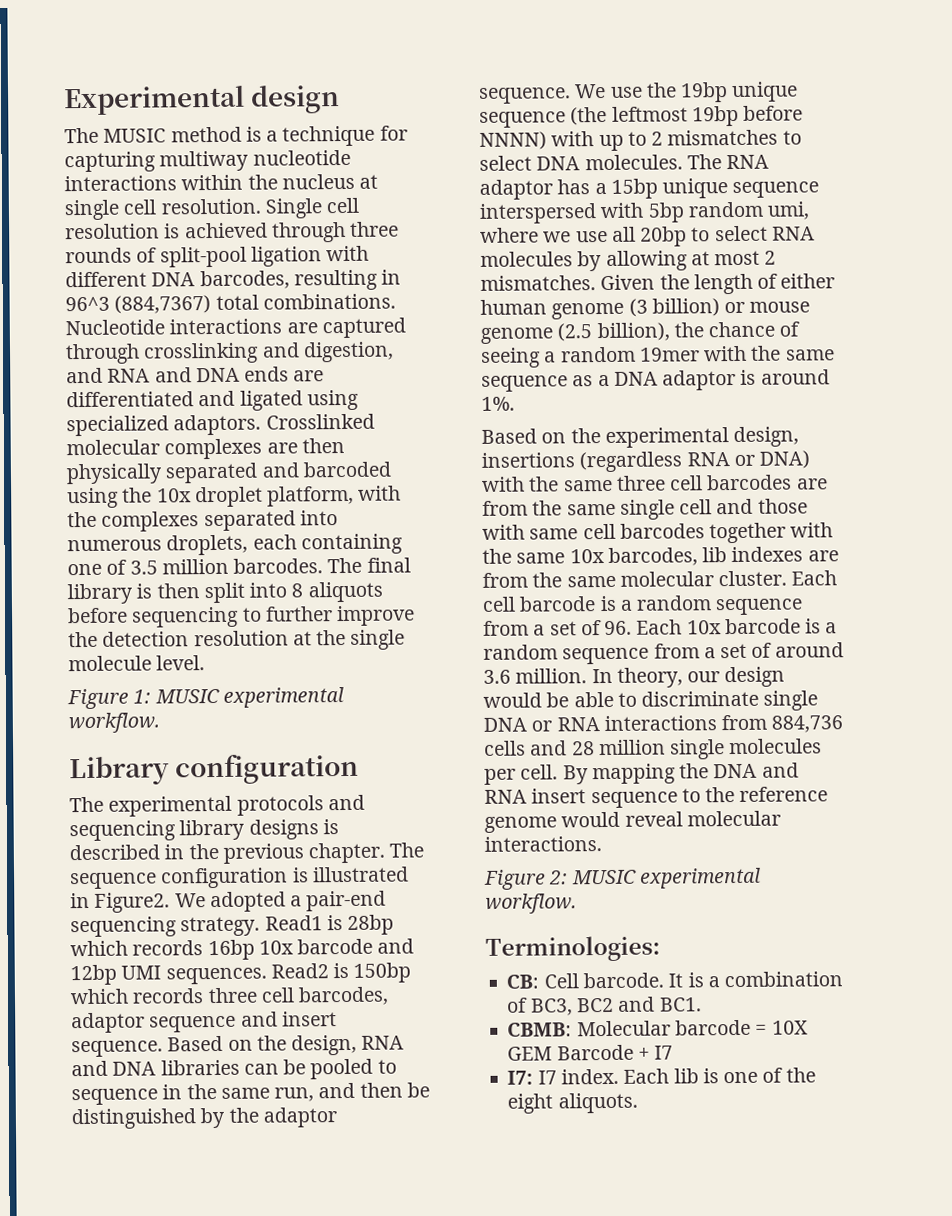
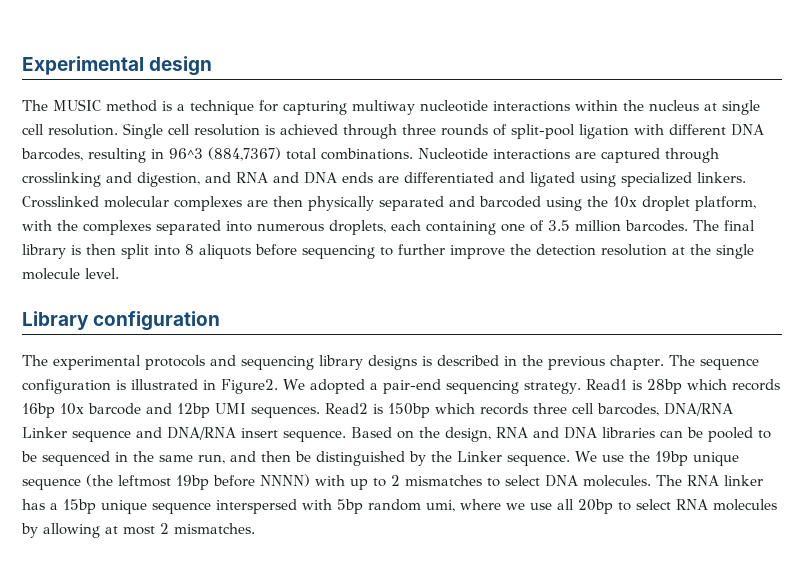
- Nucleotide interactions are captured through crosslinking and digestion, and RNA and DNA ends are differentiated and ligated using specialized adaptors.
+ Nucleotide interactions are captured through crosslinking and digestion, and RNA and DNA ends are differentiated and ligated using specialized linkers.
- Figure 1: MUSIC experimental workflow.
- Read2 is 150bp which records three cell barcodes, adaptor sequence and insert sequence.
+ Read2 is 150bp which records three cell barcodes, DNA/RNA Linker sequence and DNA/RNA insert sequence.
- Based on the design, RNA and DNA libraries can be pooled to sequence in the same run, and then be distinguished by the adaptor sequence.
+ Based on the design, RNA and DNA libraries can be pooled to be sequenced in the same run, and then be distinguished by the Linker sequence.
- The RNA adaptor has a 15bp unique sequence interspersed with 5bp random umi, where we use all 20bp to select RNA molecules by allowing at most 2 mismatches. Given the length of either human genome (3 billion) or mouse genome (2.5 billion), the chance of seeing a random 19mer with the same sequence as a DNA adaptor is around 1%.
- Based on the experimental design, insertions (regardless RNA or DNA) with the same three cell barcodes are from the same single cell and those with same cell barcodes together with the same 10x barcodes, lib indexes are from the same molecular cluster. Each cell barcode is a random sequence from a set of 96. Each 10x barcode is a random sequence from a set of around 3.6 million. In theory, our design would be able to discriminate single DNA or RNA interactions from 884,736 cells and 28 million single molecules per cell. By mapping the DNA and RNA insert sequence to the reference genome would reveal molecular interactions.
- Figure 2: MUSIC experimental workflow.
- Terminologies:
- CB: Cell barcode. It is a combination of BC3, BC2 and BC1.
- CBMB: Molecular barcode = 10X GEM Barcode + I7
- I7: I7 index. Each lib is one of the eight aliquots.
+ The RNA linker has a 15bp unique sequence interspersed with 5bp random umi, where we use all 20bp to select RNA molecules by allowing at most 2 mismatches.

